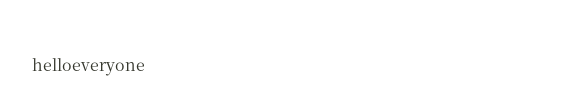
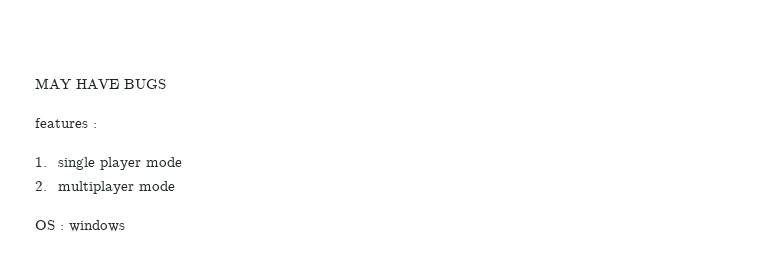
- helloeveryone
+ MAY HAVE BUGS
+ features :
+ 1. single player mode
+ 2. multiplayer mode
+ OS : windows

